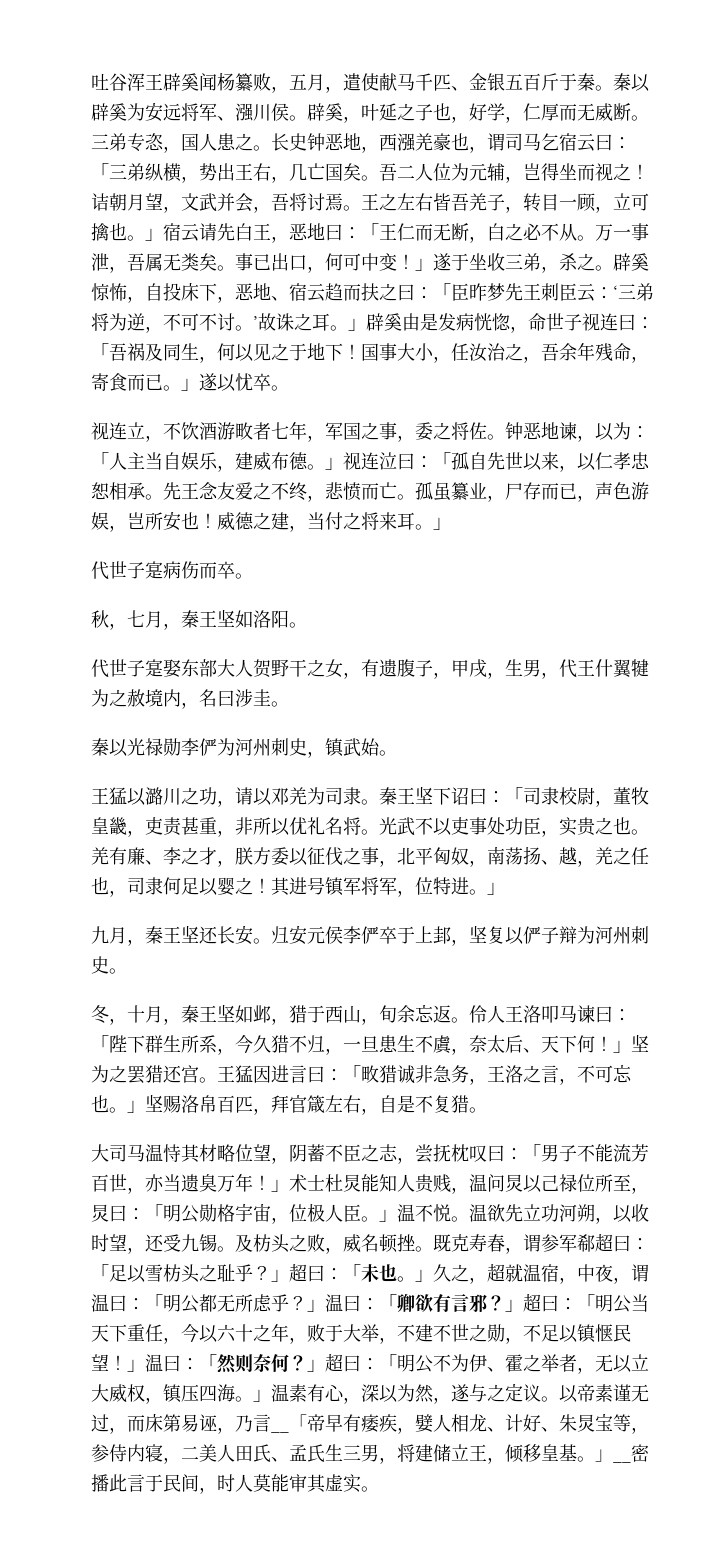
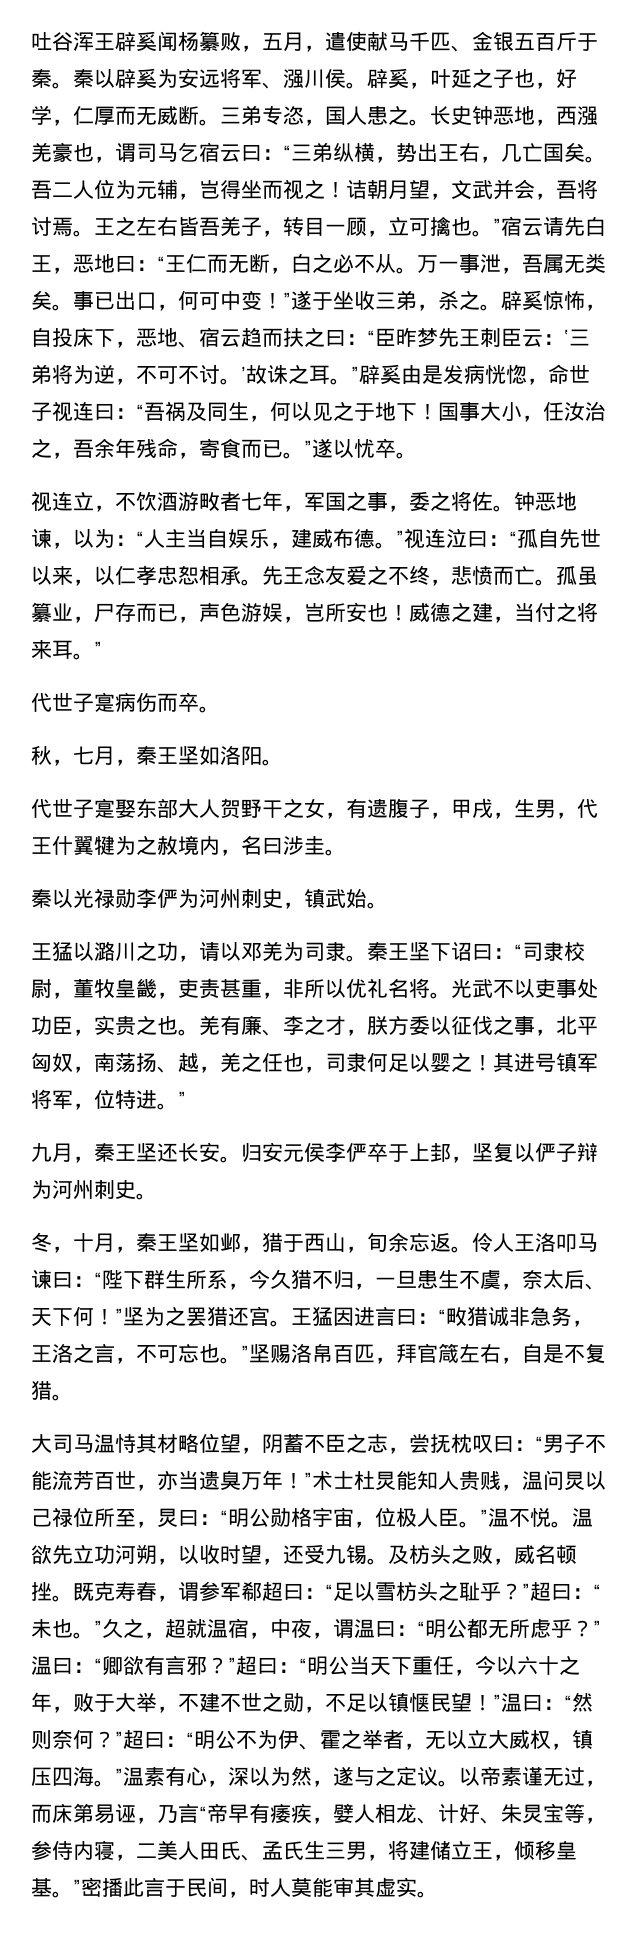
- 长史钟恶地，西漒羌豪也，谓司马乞宿云曰：「三弟纵横，势出王右，几亡国矣。
+ 长史钟恶地，西漒羌豪也，谓司马乞宿云曰：“三弟纵横，势出王右，几亡国矣。
- 王之左右皆吾羌子，转目一顾，立可擒也。」宿云请先白王，恶地曰：「王仁而无断，白之必不从。
+ 王之左右皆吾羌子，转目一顾，立可擒也。”宿云请先白王，恶地曰：“王仁而无断，白之必不从。
- 事已出口，何可中变！」遂于坐收三弟，杀之。
+ 事已出口，何可中变！”遂于坐收三弟，杀之。
- 辟奚惊怖，自投床下，恶地、宿云趋而扶之曰：「臣昨梦先王刺臣云：‘三弟将为逆，不可不讨。’故诛之耳。」辟奚由是发病恍惚，命世子视连曰：「吾祸及同生，何以见之于地下！
+ 辟奚惊怖，自投床下，恶地、宿云趋而扶之曰：“臣昨梦先王刺臣云：‘三弟将为逆，不可不讨。’故诛之耳。”辟奚由是发病恍惚，命世子视连曰：“吾祸及同生，何以见之于地下！
- 国事大小，任汝治之，吾余年残命，寄食而已。」遂以忧卒。
+ 国事大小，任汝治之，吾余年残命，寄食而已。”遂以忧卒。
- 钟恶地谏，以为：「人主当自娱乐，建威布德。」视连泣曰：「孤自先世以来，以仁孝忠恕相承。
+ 钟恶地谏，以为：“人主当自娱乐，建威布德。”视连泣曰：“孤自先世以来，以仁孝忠恕相承。
- 威德之建，当付之将来耳。」
+ 威德之建，当付之将来耳。”
- 秦王坚下诏曰：「司隶校尉，董牧皇畿，吏责甚重，非所以优礼名将。
+ 秦王坚下诏曰：“司隶校尉，董牧皇畿，吏责甚重，非所以优礼名将。
- 其进号镇军将军，位特进。」
+ 其进号镇军将军，位特进。”
- 伶人王洛叩马谏曰：「陛下群生所系，今久猎不归，一旦患生不虞，奈太后、天下何！」坚为之罢猎还宫。
+ 伶人王洛叩马谏曰：“陛下群生所系，今久猎不归，一旦患生不虞，奈太后、天下何！”坚为之罢猎还宫。
- 王猛因进言曰：「畋猎诚非急务，王洛之言，不可忘也。」坚赐洛帛百匹，拜官箴左右，自是不复猎。
+ 王猛因进言曰：“畋猎诚非急务，王洛之言，不可忘也。”坚赐洛帛百匹，拜官箴左右，自是不复猎。
- 大司马温恃其材略位望，阴蓄不臣之志，尝抚枕叹曰：「男子不能流芳百世，亦当遗臭万年！」术士杜炅能知人贵贱，温问炅以己禄位所至，炅曰：「明公勋格宇宙，位极人臣。」温不悦。
+ 大司马温恃其材略位望，阴蓄不臣之志，尝抚枕叹曰：“男子不能流芳百世，亦当遗臭万年！”术士杜炅能知人贵贱，温问炅以己禄位所至，炅曰：“明公勋格宇宙，位极人臣。”温不悦。
- 既克寿春，谓参军郗超曰：「足以雪枋头之耻乎？」超曰：「未也。」久之，超就温宿，中夜，谓温曰：「明公都无所虑乎？」温曰：「卿欲有言邪？」超曰：「明公当天下重任，今以六十之年，败于大举，不建不世之勋，不足以镇惬民望！」温曰：「然则奈何？」超曰：「明公不为伊、霍之举者，无以立大威权，镇压四海。」温素有心，深以为然，遂与之定议。
+ 既克寿春，谓参军郗超曰：“足以雪枋头之耻乎？”超曰：“未也。”久之，超就温宿，中夜，谓温曰：“明公都无所虑乎？”温曰：“卿欲有言邪？”超曰：“明公当天下重任，今以六十之年，败于大举，不建不世之勋，不足以镇惬民望！”温曰：“然则奈何？”超曰：“明公不为伊、霍之举者，无以立大威权，镇压四海。”温素有心，深以为然，遂与之定议。
- 以帝素谨无过，而床第易诬，乃言__「帝早有痿疾，嬖人相龙、计好、朱炅宝等，参侍内寝，二美人田氏、孟氏生三男，将建储立王，倾移皇基。」__密播此言于民间，时人莫能审其虚实。
+ 以帝素谨无过，而床第易诬，乃言“帝早有痿疾，嬖人相龙、计好、朱炅宝等，参侍内寝，二美人田氏、孟氏生三男，将建储立王，倾移皇基。”密播此言于民间，时人莫能审其虚实。

